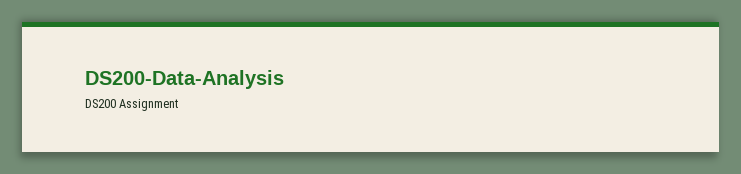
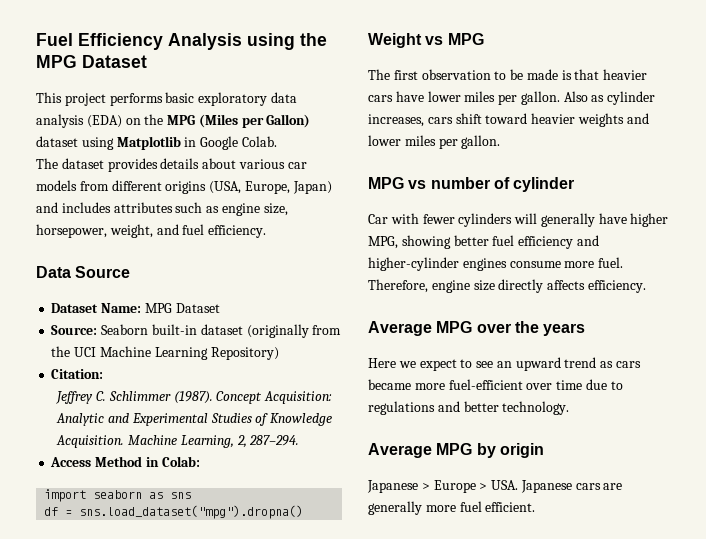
- DS200-Data-Analysis
- DS200 Assignment
+ Fuel Efficiency Analysis using the MPG Dataset
+ This project performs basic exploratory data analysis (EDA) on the MPG (Miles per Gallon) dataset using Matplotlib in Google Colab.
+ The dataset provides details about various car models from different origins (USA, Europe, Japan) and includes attributes such as engine size, horsepower, weight, and fuel efficiency.
+ Data Source
+ Dataset Name: MPG Dataset
+ Source: Seaborn built-in dataset (originally from the UCI Machine Learning Repository)
+ Citation:
+ Jeffrey C. Schlimmer (1987). Concept Acquisition: Analytic and Experimental Studies of Knowledge Acquisition. Machine Learning, 2, 287–294.
+ Access Method in Colab:
+ import seaborn as sns
+ df = sns.load_dataset("mpg").dropna()
+ Weight vs MPG
+ The first observation to be made is that heavier cars have lower miles per gallon. Also as cylinder increases, cars shift toward heavier weights and lower miles per gallon.
+ MPG vs number of cylinder
+ Car with fewer cylinders will generally have higher MPG, showing better fuel efficiency and higher-cylinder engines consume more fuel. Therefore, engine size directly affects efficiency.
+ Average MPG over the years
+ Here we expect to see an upward trend as cars became more fuel-efficient over time due to regulations and better technology.
+ Average MPG by origin
+ Japanese > Europe > USA. Japanese cars are generally more fuel efficient.

